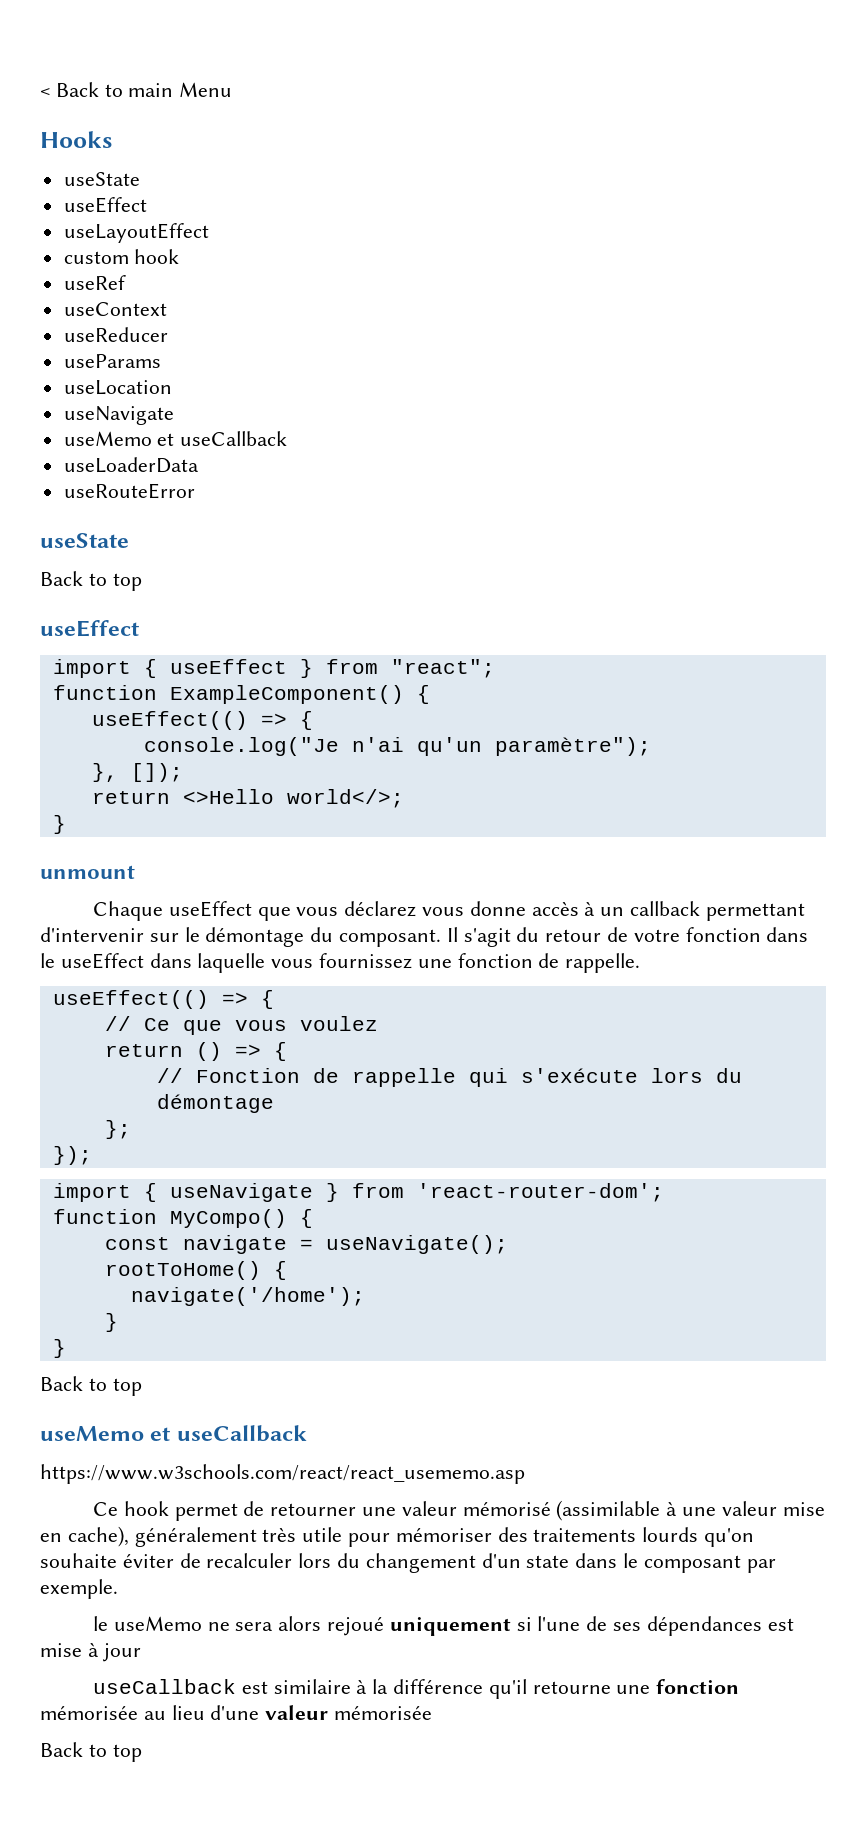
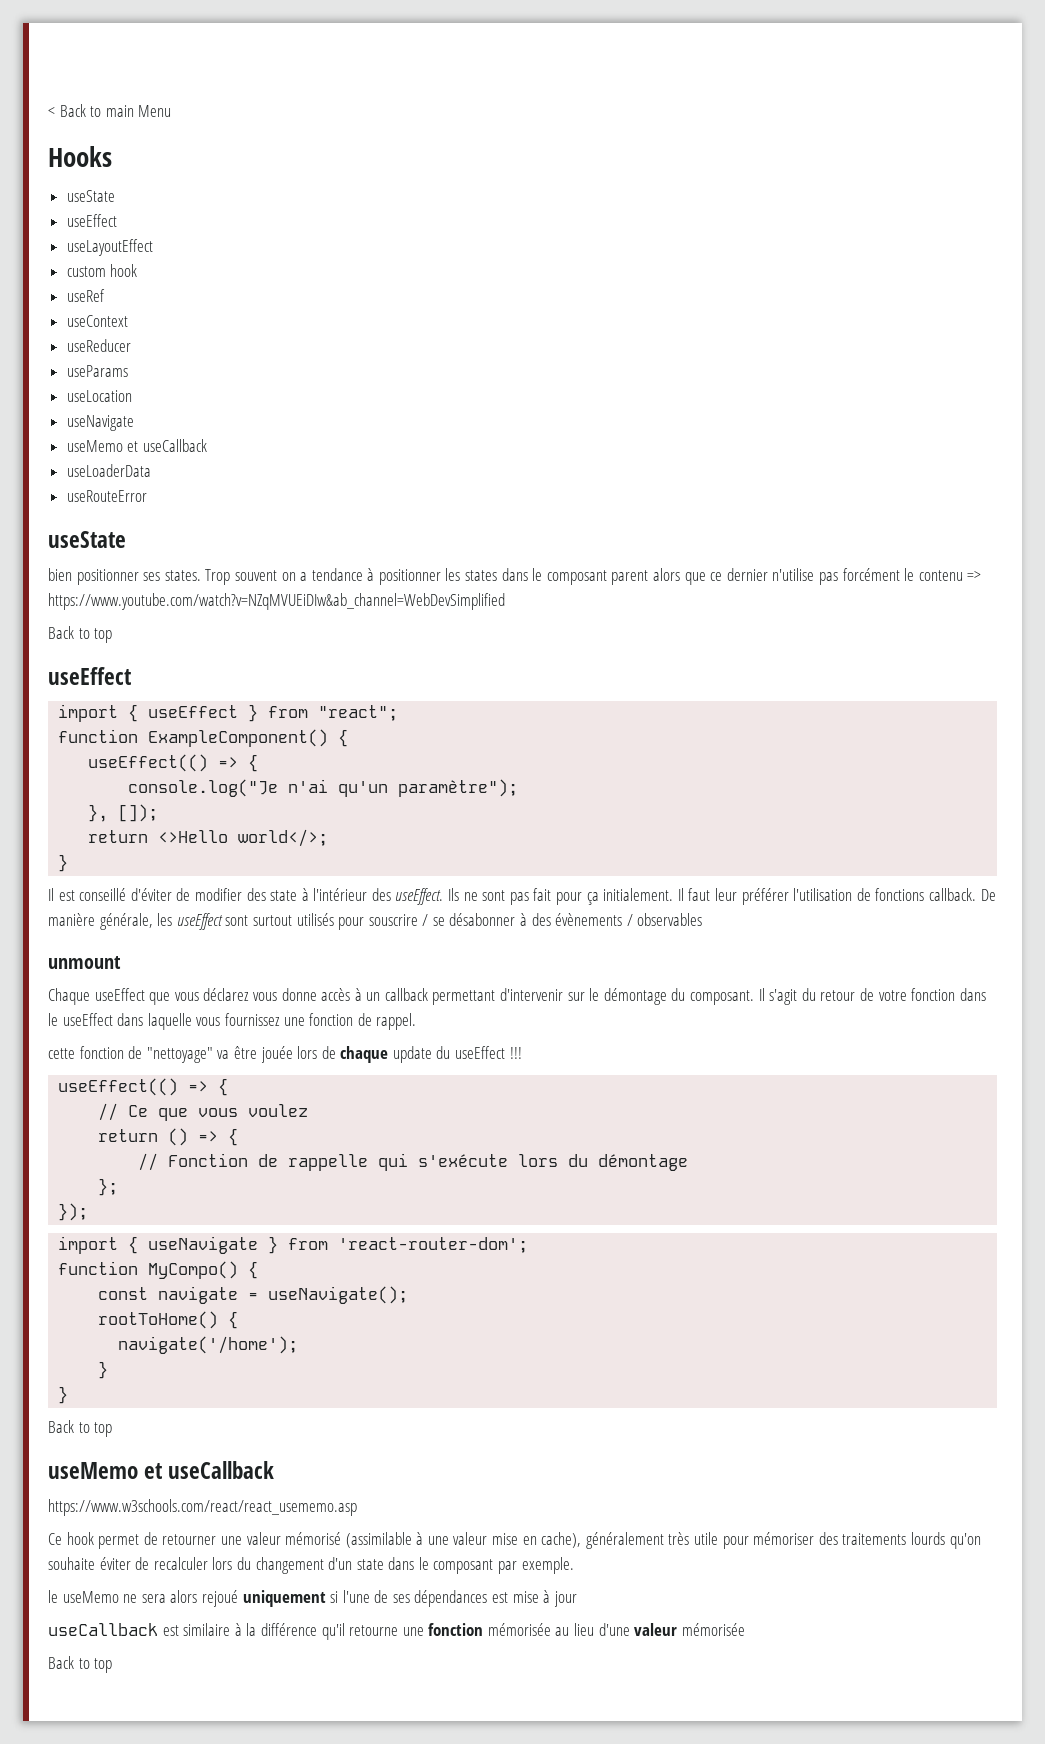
+ bien positionner ses states. Trop souvent on a tendance à positionner les states dans le composant parent alors que ce dernier n'utilise pas forcément le contenu => https://www.youtube.com/watch?v=NZqMVUEiDIw&ab_channel=WebDevSimplified
+ Il est conseillé d'éviter de modifier des state à l'intérieur des useEffect. Ils ne sont pas fait pour ça initialement. Il faut leur préférer l'utilisation de fonctions callback. De manière générale, les useEffect sont surtout utilisés pour souscrire / se désabonner à des évènements / observables
- Il s'agit du retour de votre fonction dans le useEffect dans laquelle vous fournissez une fonction de rappelle.
+ Il s'agit du retour de votre fonction dans le useEffect dans laquelle vous fournissez une fonction de rappel.
+ cette fonction de "nettoyage" va être jouée lors de chaque update du useEffect !!!

